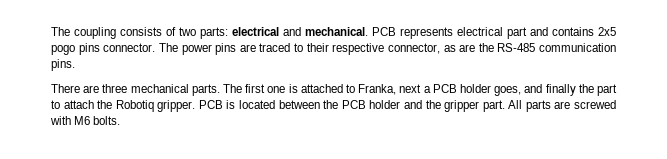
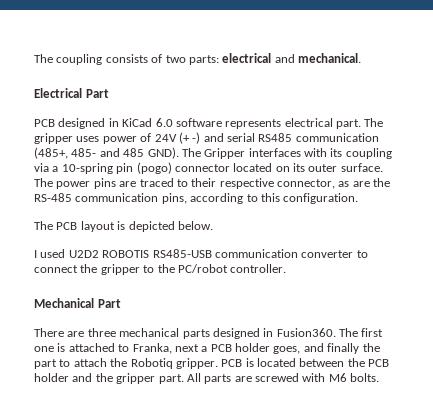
- The coupling consists of two parts: electrical and mechanical. PCB represents electrical part and contains 2x5 pogo pins connector.
+ The coupling consists of two parts: electrical and mechanical.
+ Electrical Part
+ PCB designed in KiCad 6.0 software represents electrical part. The gripper uses power of 24V (+ -) and serial RS485 communication (485+, 485- and 485 GND). The Gripper interfaces with its coupling via a 10-spring pin (pogo) connector located on its outer surface.
- The power pins are traced to their respective connector, as are the RS-485 communication pins.
+ The power pins are traced to their respective connector, as are the RS-485 communication pins, according to this configuration.
+ The PCB layout is depicted below.
+ I used U2D2 ROBOTIS RS485-USB communication converter to connect the gripper to the PC/robot controller.
+ Mechanical Part
- There are three mechanical parts.
+ There are three mechanical parts designed in Fusion360.

